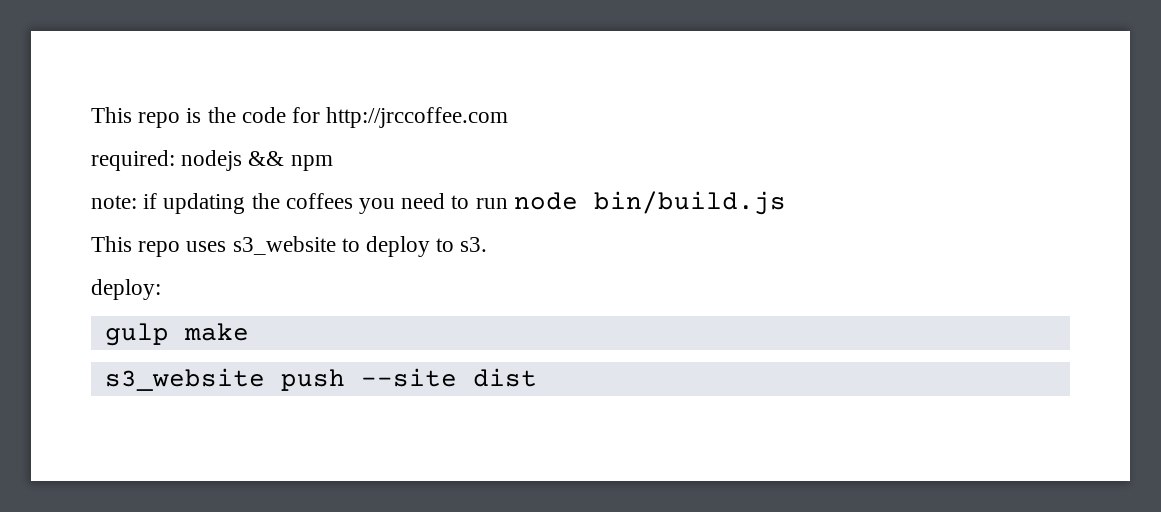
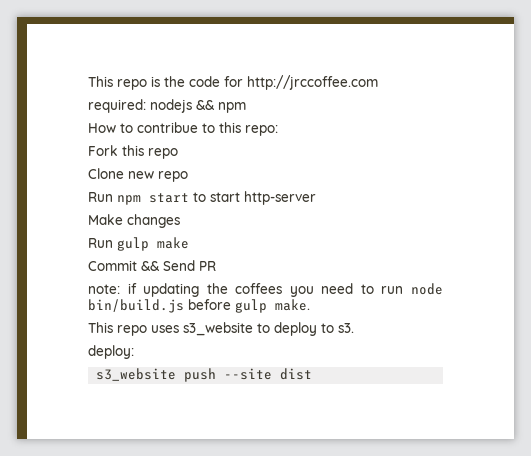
+ How to contribue to this repo:
+ Fork this repo
+ Clone new repo
+ Run npm start to start http-server
+ Make changes
+ Run gulp make
+ Commit && Send PR
- note: if updating the coffees you need to run node bin/build.js
+ note: if updating the coffees you need to run node bin/build.js before gulp make.
- gulp make

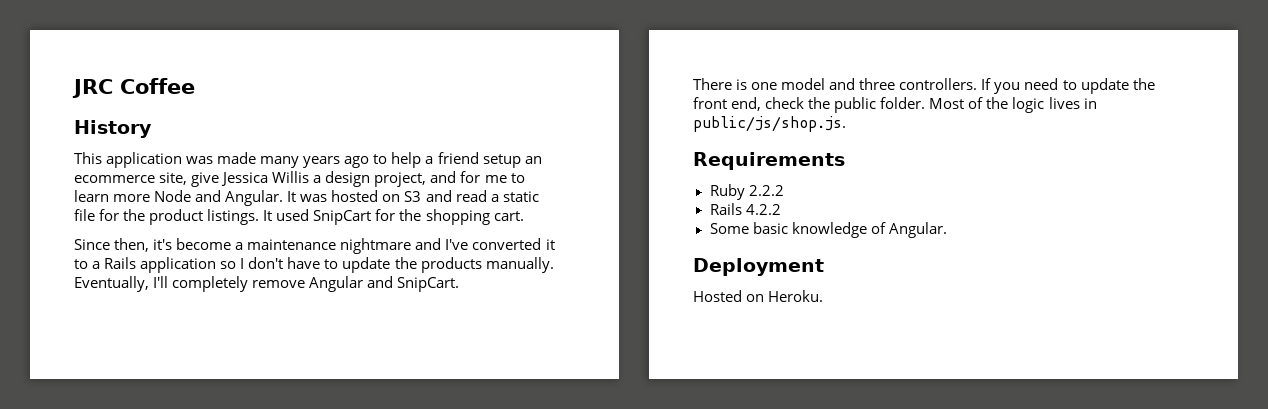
- This repo is the code for http://jrccoffee.com
- required: nodejs && npm
- How to contribue to this repo:
- Fork this repo
- Clone new repo
- Run npm start to start http-server
- Make changes
- Run gulp make
- Commit && Send PR
- note: if updating the coffees you need to run node bin/build.js before gulp make.
- This repo uses s3_website to deploy to s3.
- deploy:
- s3_website push --site dist
+ JRC Coffee
+ History
+ This application was made many years ago to help a friend setup an ecommerce site, give Jessica Willis a design project, and for me to learn more Node and Angular. It was hosted on S3 and read a static file for the product listings. It used SnipCart for the shopping cart.
+ Since then, it's become a maintenance nightmare and I've converted it to a Rails application so I don't have to update the products manually. Eventually, I'll completely remove Angular and SnipCart.
+ There is one model and three controllers. If you need to update the front end, check the public folder. Most of the logic lives in public/js/shop.js.
+ Requirements
+ Ruby 2.2.2
+ Rails 4.2.2
+ Some basic knowledge of Angular.
+ Deployment
+ Hosted on Heroku.

